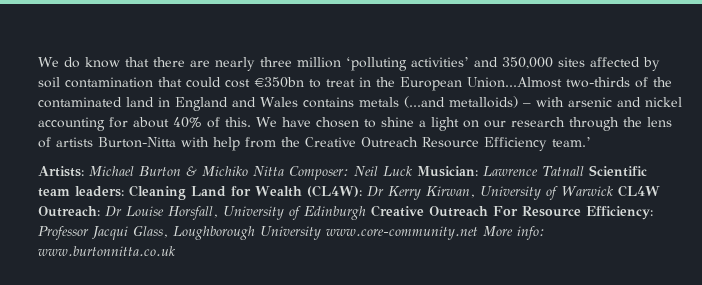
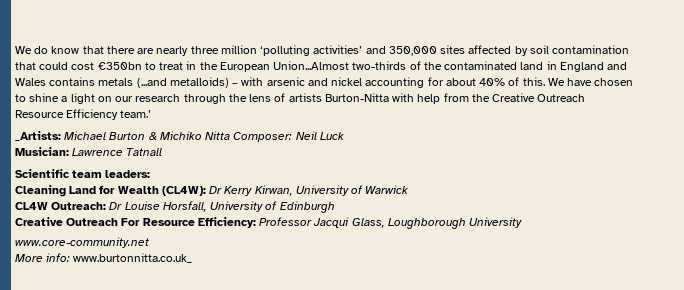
- Artists: Michael Burton & Michiko Nitta Composer: Neil Luck Musician: Lawrence Tatnall Scientific team leaders: Cleaning Land for Wealth (CL4W): Dr Kerry Kirwan, University of Warwick CL4W Outreach: Dr Louise Horsfall, University of Edinburgh Creative Outreach For Resource Efficiency: Professor Jacqui Glass, Loughborough University www.core-community.net More info: www.burtonnitta.co.uk
+ _Artists: Michael Burton & Michiko Nitta Composer: Neil Luck
+ Musician: Lawrence Tatnall
+ Scientific team leaders:
+ Cleaning Land for Wealth (CL4W): Dr Kerry Kirwan, University of Warwick
+ CL4W Outreach: Dr Louise Horsfall, University of Edinburgh
+ Creative Outreach For Resource Efficiency: Professor Jacqui Glass, Loughborough University
+ www.core-community.net
+ More info: www.burtonnitta.co.uk_

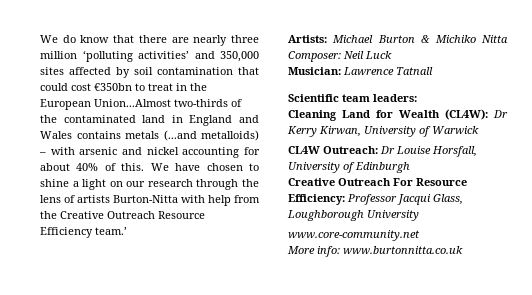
- _Artists: Michael Burton & Michiko Nitta Composer: Neil Luck
+ Artists: Michael Burton & Michiko Nitta Composer: Neil Luck
- More info: www.burtonnitta.co.uk_
+ More info: www.burtonnitta.co.uk

